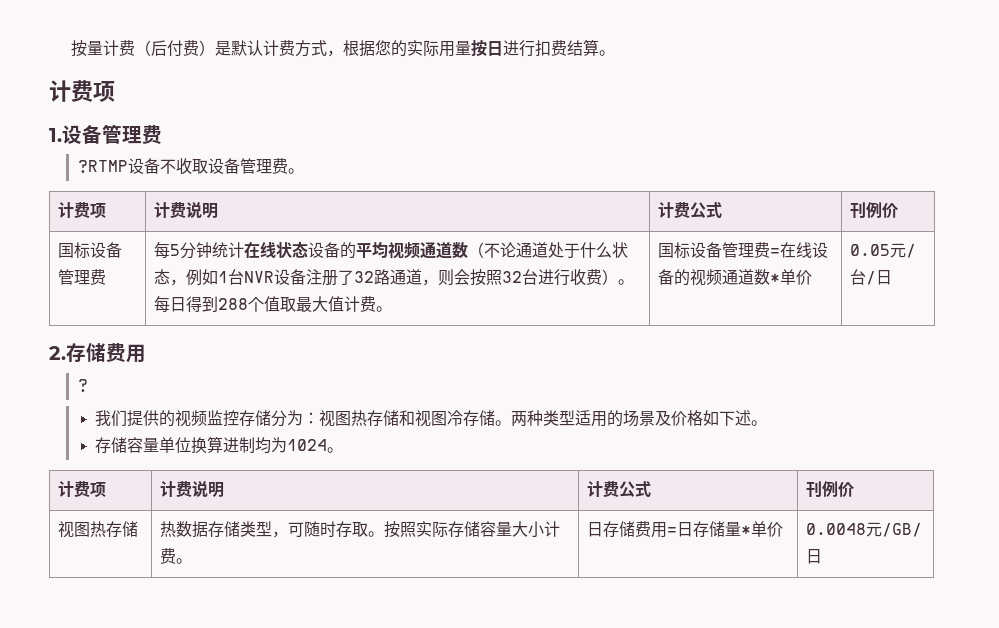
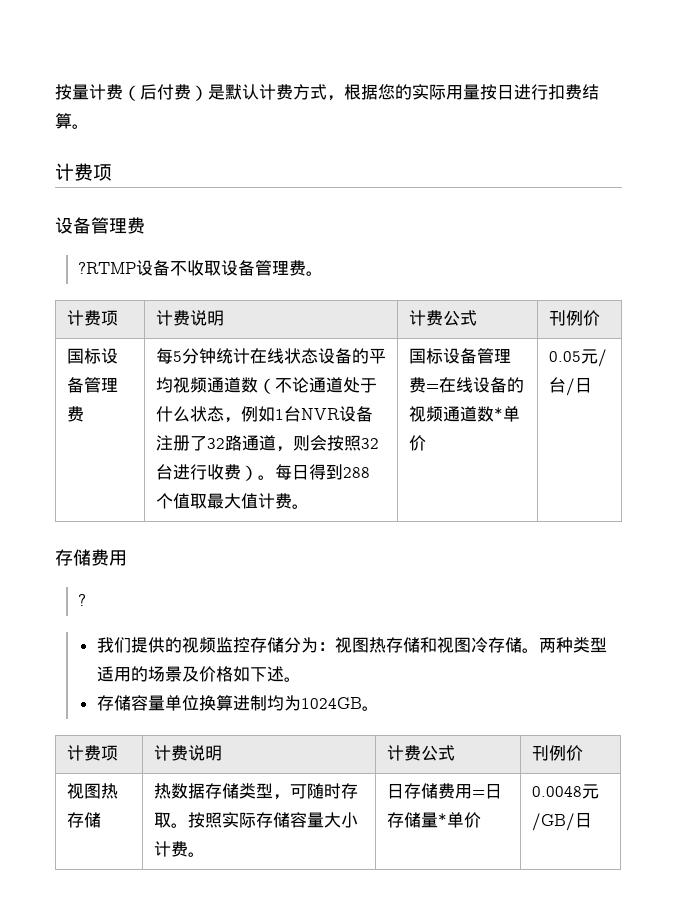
  按量计费（后付费）是默认计费方式，根据您的实际用量按日进行扣费结算。
  计费项
- 1.设备管理费
+ 设备管理费
  0.05元/台/日
- 2.存储费用
+ 存储费用
- 存储容量单位换算进制均为1024。
+ 存储容量单位换算进制均为1024GB。

